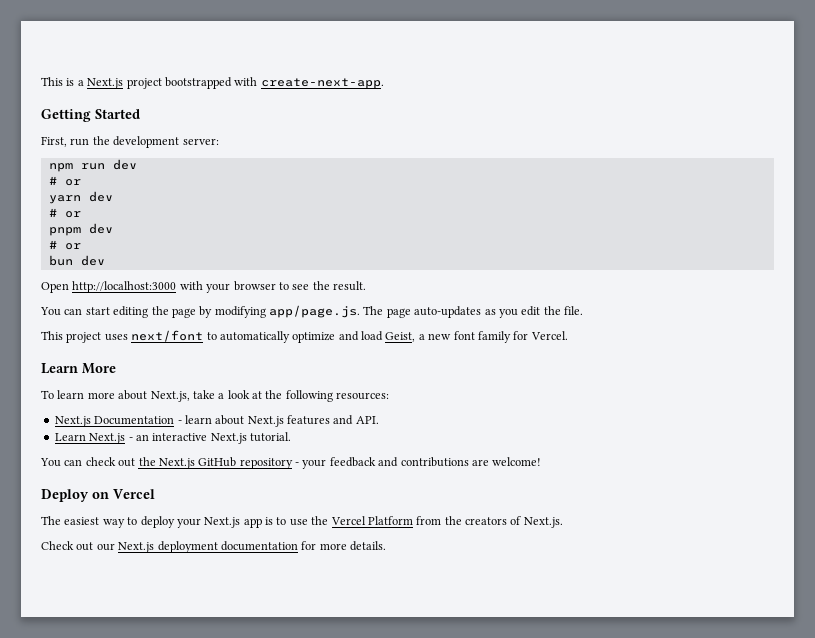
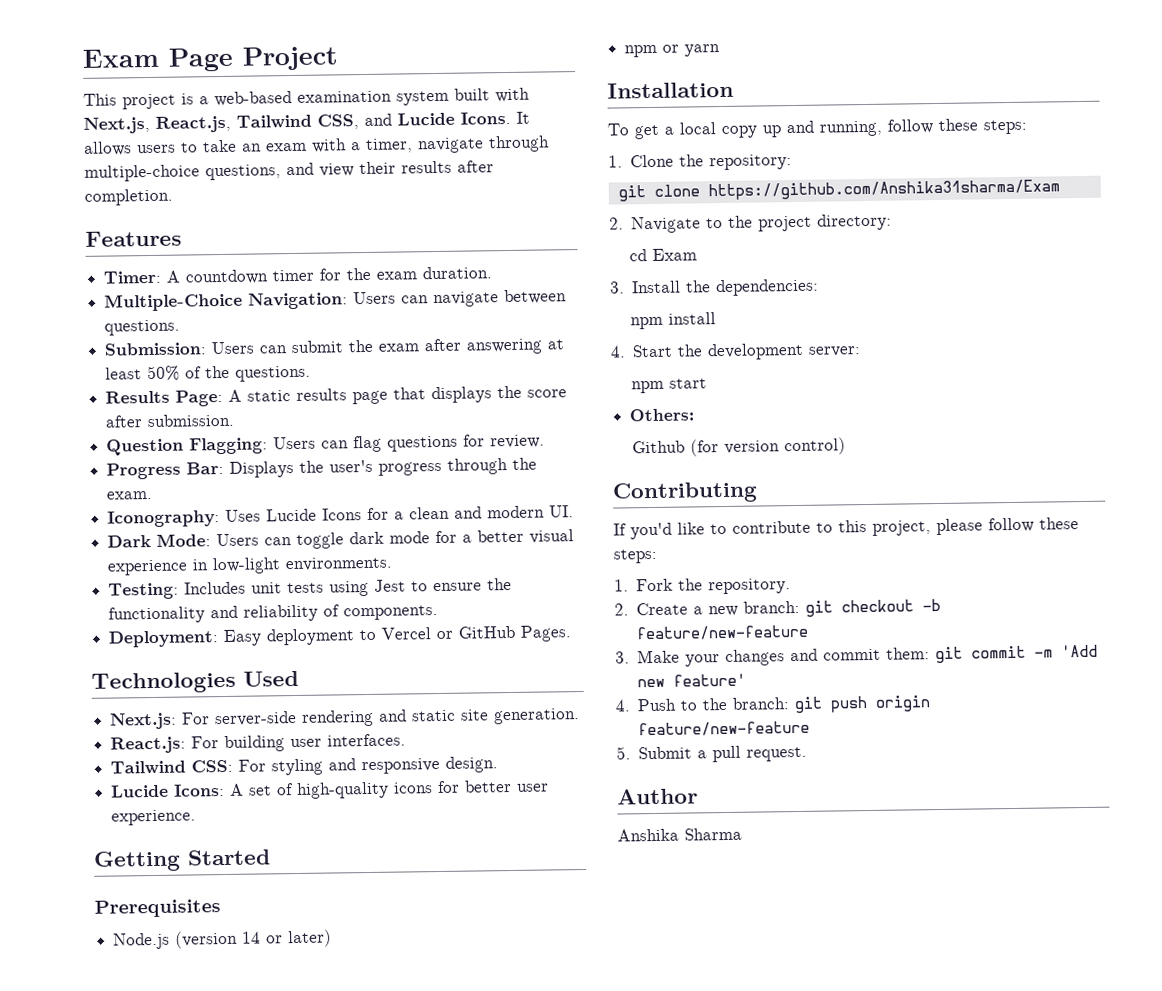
- This is a Next.js project bootstrapped with create-next-app.
+ Exam Page Project
+ This project is a web-based examination system built with Next.js, React.js, Tailwind CSS, and Lucide Icons. It allows users to take an exam with a timer, navigate through multiple-choice questions, and view their results after completion.
+ Features
+ Timer: A countdown timer for the exam duration.
+ Multiple-Choice Navigation: Users can navigate between questions.
+ Submission: Users can submit the exam after answering at least 50% of the questions.
+ Results Page: A static results page that displays the score after submission.
+ Question Flagging: Users can flag questions for review.
+ Progress Bar: Displays the user's progress through the exam.
+ Iconography: Uses Lucide Icons for a clean and modern UI.
+ Dark Mode: Users can toggle dark mode for a better visual experience in low-light environments.
+ Testing: Includes unit tests using Jest to ensure the functionality and reliability of components.
+ Deployment: Easy deployment to Vercel or GitHub Pages.
+ Technologies Used
+ Next.js: For server-side rendering and static site generation.
+ React.js: For building user interfaces.
+ Tailwind CSS: For styling and responsive design.
+ Lucide Icons: A set of high-quality icons for better user experience.
  Getting Started
- First, run the development server:
- npm run dev
- # or
- yarn dev
- # or
- pnpm dev
- # or
- bun dev
- Open http://localhost:3000 with your browser to see the result.
- You can start editing the page by modifying app/page.js. The page auto-updates as you edit the file.
- This project uses next/font to automatically optimize and load Geist, a new font family for Vercel.
- Learn More
- To learn more about Next.js, take a look at the following resources:
- Next.js Documentation - learn about Next.js features and API.
- Learn Next.js - an interactive Next.js tutorial.
- You can check out the Next.js GitHub repository - your feedback and contributions are welcome!
- Deploy on Vercel
- The easiest way to deploy your Next.js app is to use the Vercel Platform from the creators of Next.js.
- Check out our Next.js deployment documentation for more details.
+ Prerequisites
+ Node.js (version 14 or later)
+ npm or yarn
+ Installation
+ To get a local copy up and running, follow these steps:
+ 1. Clone the repository:
+ git clone https://github.com/Anshika31sharma/Exam
+ 2. Navigate to the project directory:
+ cd Exam
+ 3. Install the dependencies:
+ npm install
+ 4. Start the development server:
+ npm start
+ Others:
+ Github (for version control)
+ Contributing
+ If you'd like to contribute to this project, please follow these steps:
+ 1. Fork the repository.
+ 2. Create a new branch: git checkout -b feature/new-feature
+ 3. Make your changes and commit them: git commit -m 'Add new feature'
+ 4. Push to the branch: git push origin feature/new-feature
+ 5. Submit a pull request.
+ Author
+ Anshika Sharma

